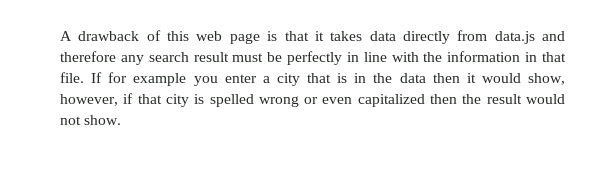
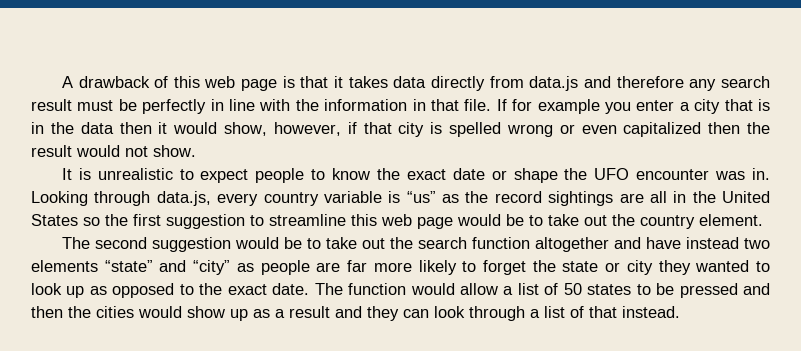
+ It is unrealistic to expect people to know the exact date or shape the UFO encounter was in. Looking through data.js, every country variable is “us” as the record sightings are all in the United States so the first suggestion to streamline this web page would be to take out the country element.
+ The second suggestion would be to take out the search function altogether and have instead two elements “state” and “city” as people are far more likely to forget the state or city they wanted to look up as opposed to the exact date. The function would allow a list of 50 states to be pressed and then the cities would show up as a result and they can look through a list of that instead.

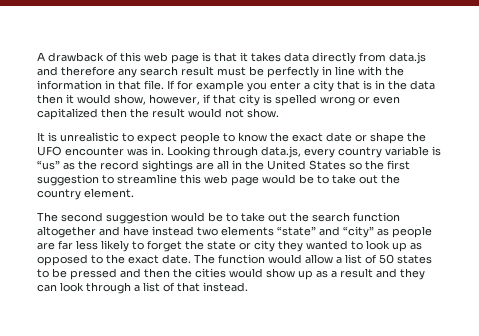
- The second suggestion would be to take out the search function altogether and have instead two elements “state” and “city” as people are far more likely to forget the state or city they wanted to look up as opposed to the exact date.
+ The second suggestion would be to take out the search function altogether and have instead two elements “state” and “city” as people are far less likely to forget the state or city they wanted to look up as opposed to the exact date.

